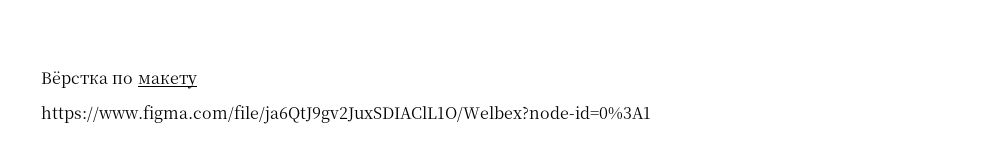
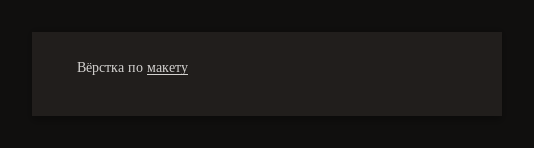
- https://www.figma.com/file/ja6QtJ9gv2JuxSDIAClL1O/Welbex?node-id=0%3A1

